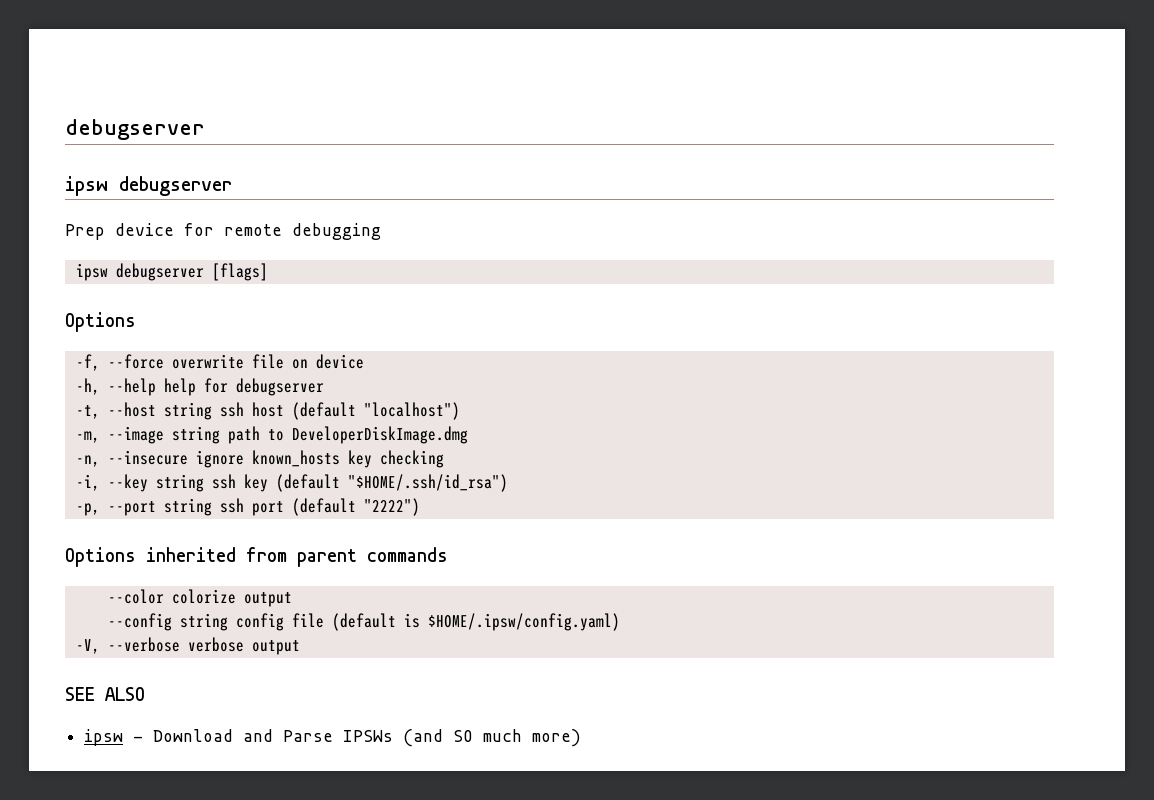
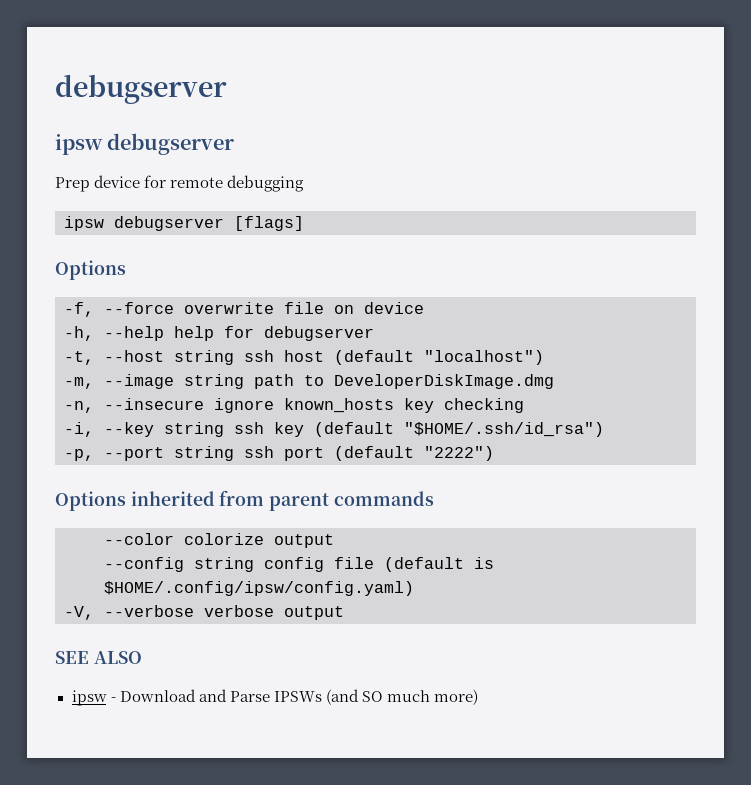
- --config string config file (default is $HOME/.ipsw/config.yaml)
+ --config string config file (default is $HOME/.config/ipsw/config.yaml)

